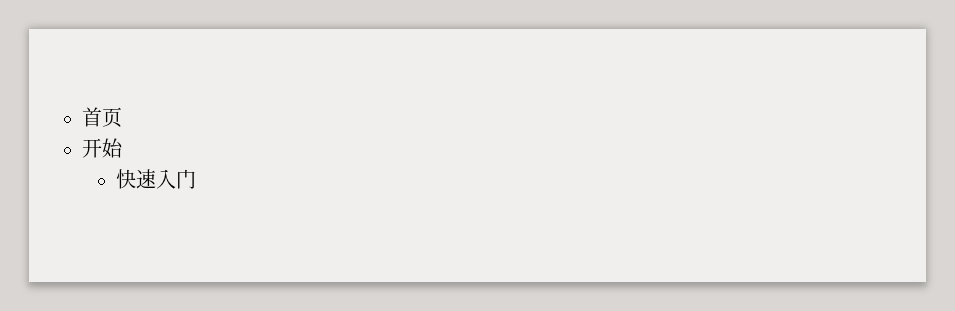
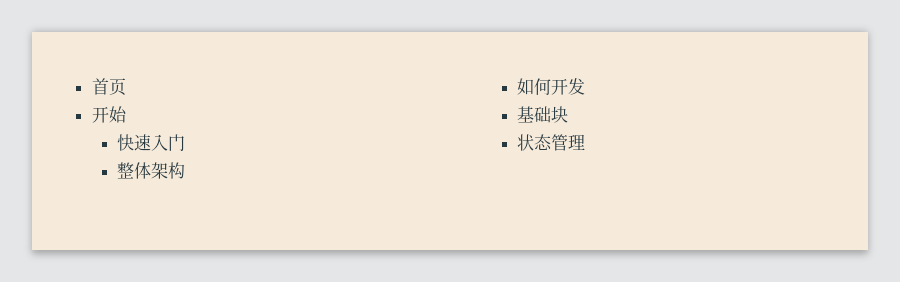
+ 整体架构
+ 如何开发
+ 基础块
+ 状态管理

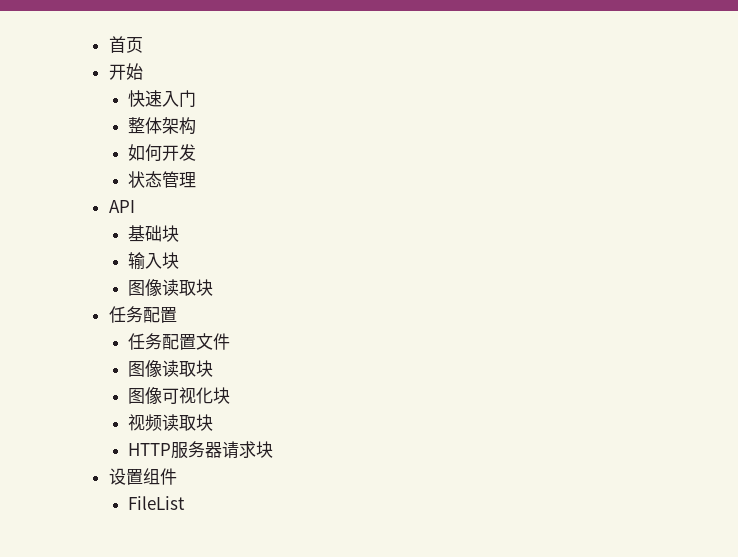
+ 状态管理
+ API
- 状态管理
+ 输入块
+ 图像读取块
+ 任务配置
+ 任务配置文件
+ 图像读取块
+ 图像可视化块
+ 视频读取块
+ HTTP服务器请求块
+ 设置组件
+ FileList

